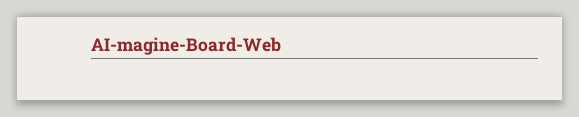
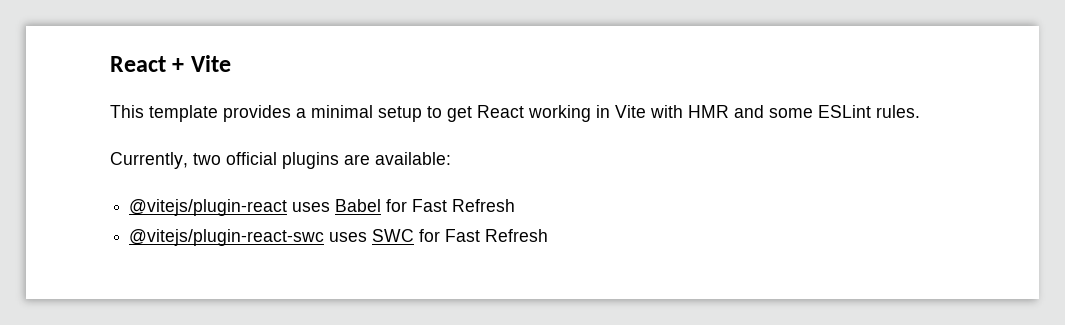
- AI-magine-Board-Web
+ React + Vite
+ This template provides a minimal setup to get React working in Vite with HMR and some ESLint rules.
+ Currently, two official plugins are available:
+ @vitejs/plugin-react uses Babel for Fast Refresh
+ @vitejs/plugin-react-swc uses SWC for Fast Refresh

